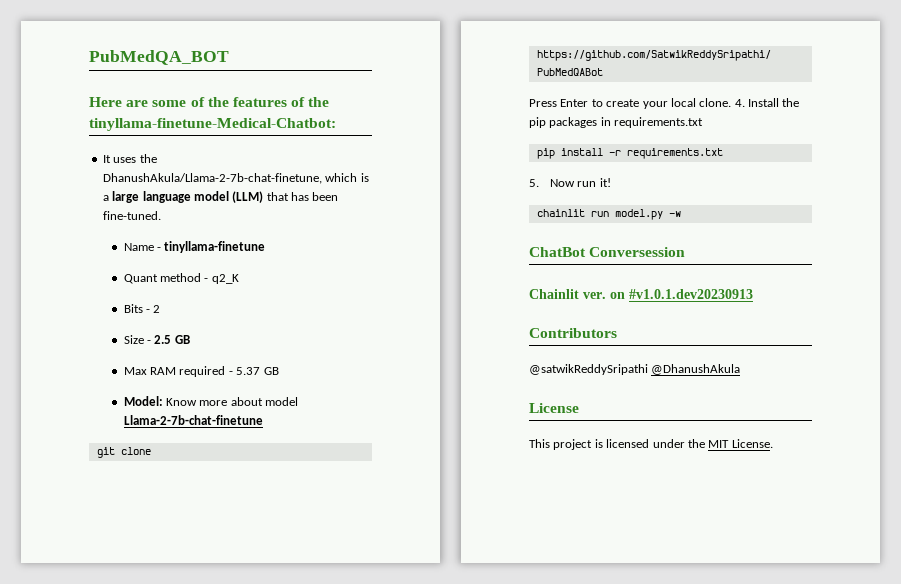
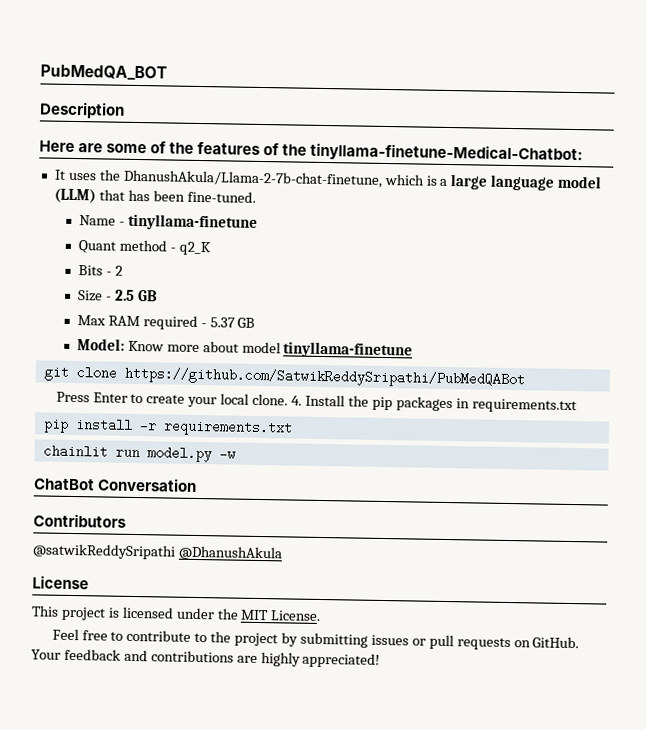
+ Description
- Model: Know more about model Llama-2-7b-chat-finetune
+ Model: Know more about model tinyllama-finetune
- 5. Now run it!
- ChatBot Conversession
- Chainlit ver. on #v1.0.1.dev20230913
+ ChatBot Conversation
+ Feel free to contribute to the project by submitting issues or pull requests on GitHub. Your feedback and contributions are highly appreciated!

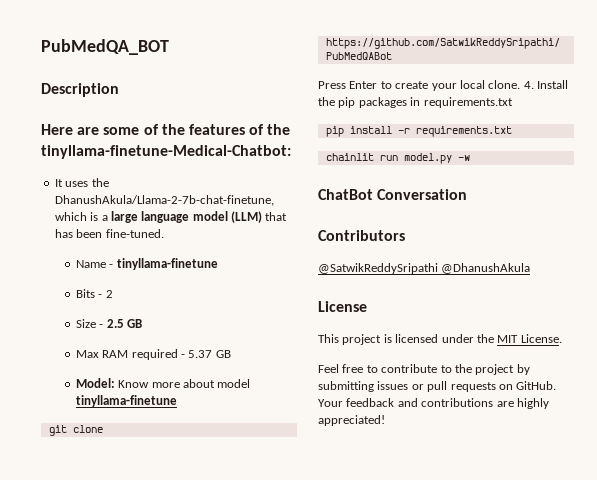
- Quant method - q2_K
- @satwikReddySripathi @DhanushAkula
+ @SatwikReddySripathi @DhanushAkula

